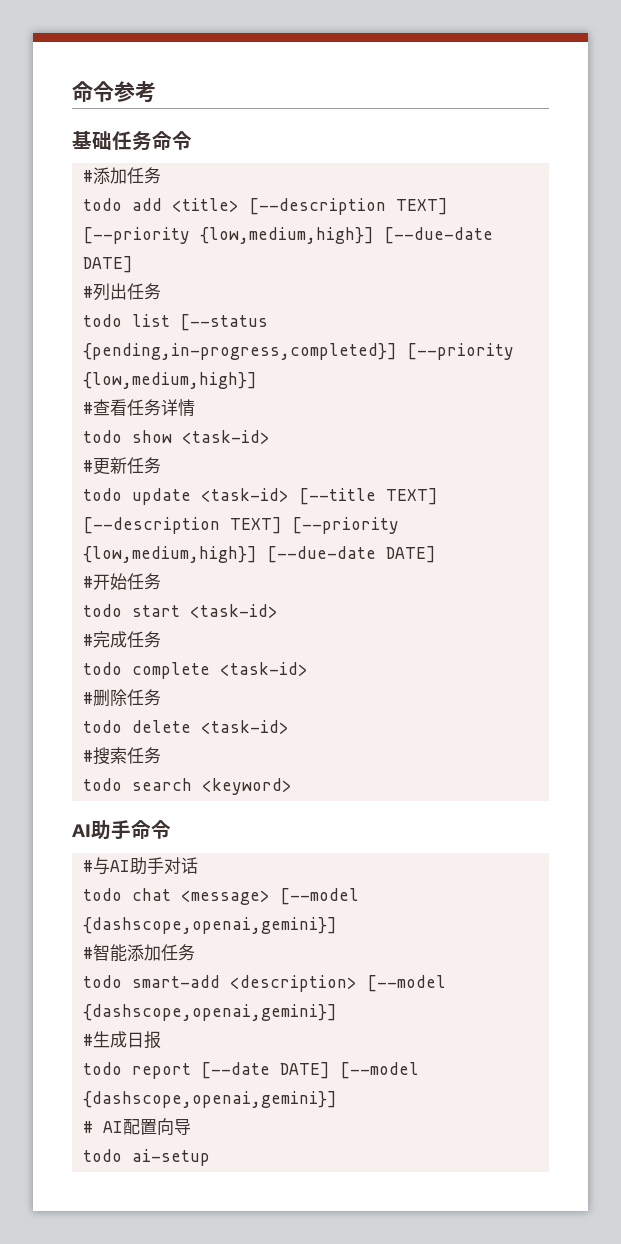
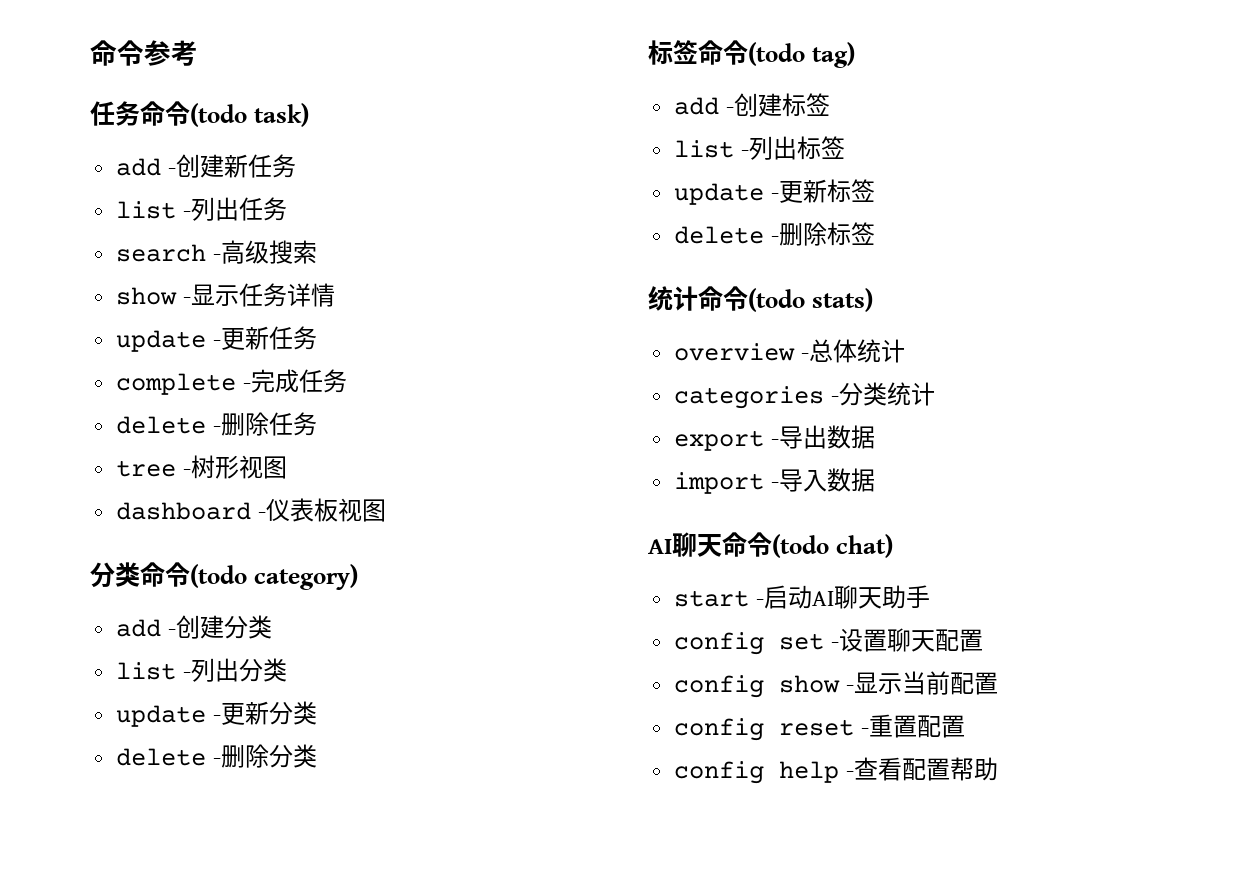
- 基础任务命令
- #添加任务
- todo add <title> [--description TEXT] [--priority {low,medium,high}] [--due-date DATE]
- #列出任务
- todo list [--status {pending,in-progress,completed}] [--priority {low,medium,high}]
- #查看任务详情
- todo show <task-id>
- #更新任务
- todo update <task-id> [--title TEXT] [--description TEXT] [--priority {low,medium,high}] [--due-date DATE]
- #开始任务
- todo start <task-id>
- #完成任务
- todo complete <task-id>
- #删除任务
- todo delete <task-id>
- #搜索任务
- todo search <keyword>
- AI助手命令
- #与AI助手对话
- todo chat <message> [--model {dashscope,openai,gemini}]
- #智能添加任务
- todo smart-add <description> [--model {dashscope,openai,gemini}]
- #生成日报
- todo report [--date DATE] [--model {dashscope,openai,gemini}]
- # AI配置向导
- todo ai-setup
+ 任务命令(todo task)
+ add -创建新任务
+ list -列出任务
+ search -高级搜索
+ show -显示任务详情
+ update -更新任务
+ complete -完成任务
+ delete -删除任务
+ tree -树形视图
+ dashboard -仪表板视图
+ 分类命令(todo category)
+ add -创建分类
+ list -列出分类
+ update -更新分类
+ delete -删除分类
+ 标签命令(todo tag)
+ add -创建标签
+ list -列出标签
+ update -更新标签
+ delete -删除标签
+ 统计命令(todo stats)
+ overview -总体统计
+ categories -分类统计
+ export -导出数据
+ import -导入数据
+ AI聊天命令(todo chat)
+ start -启动AI聊天助手
+ config set -设置聊天配置
+ config show -显示当前配置
+ config reset -重置配置
+ config help -查看配置帮助

